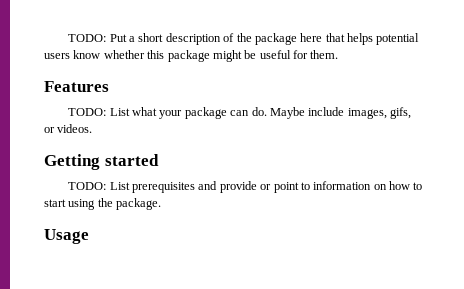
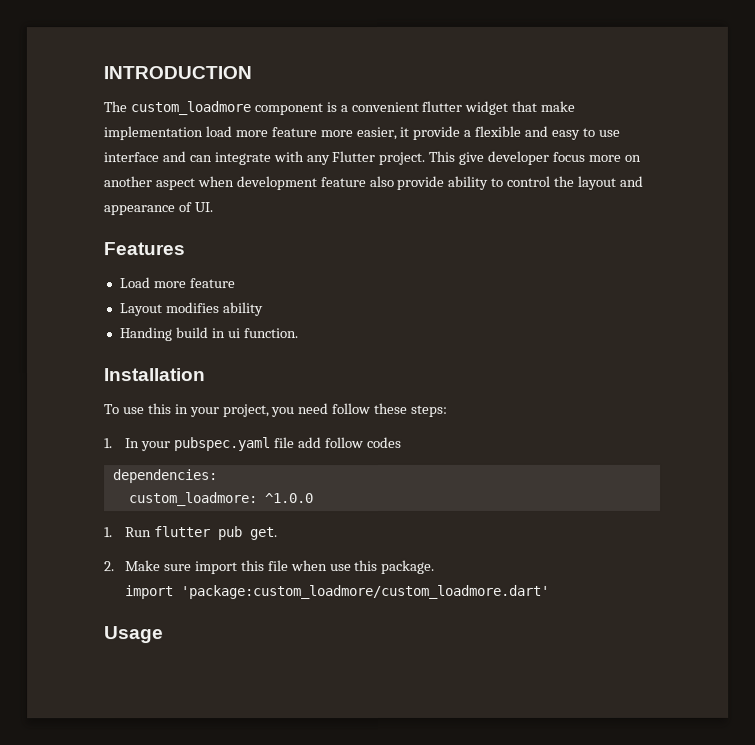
- TODO: Put a short description of the package here that helps potential users know whether this package might be useful for them.
+ INTRODUCTION
+ The custom_loadmore component is a convenient flutter widget that make implementation load more feature more easier, it provide a flexible and easy to use interface and can integrate with any Flutter project. This give developer focus more on another aspect when development feature also provide ability to control the layout and appearance of UI.
  Features
- TODO: List what your package can do. Maybe include images, gifs, or videos.
- Getting started
- TODO: List prerequisites and provide or point to information on how to start using the package.
+ Load more feature
+ Layout modifies ability
+ Handing build in ui function.
+ Installation
+ To use this in your project, you need follow these steps:
+ 1. In your pubspec.yaml file add follow codes
+ dependencies:
+ custom_loadmore: ^1.0.0
+ 1. Run flutter pub get.
+ 2. Make sure import this file when use this package.
+ import 'package:custom_loadmore/custom_loadmore.dart'

